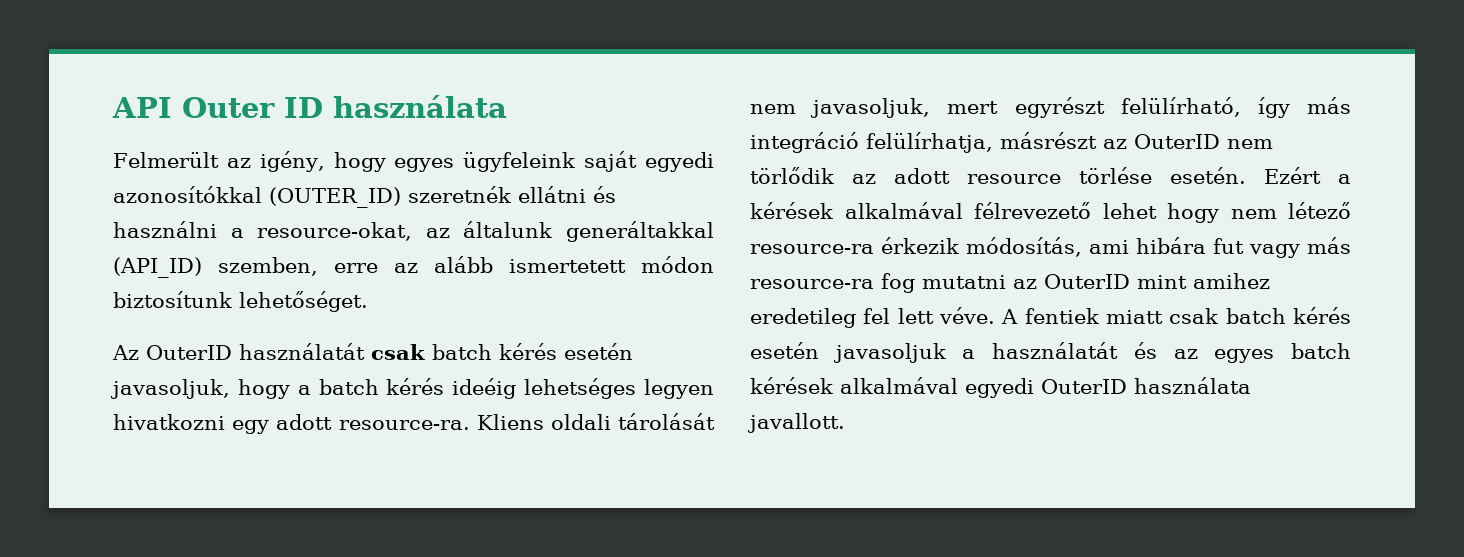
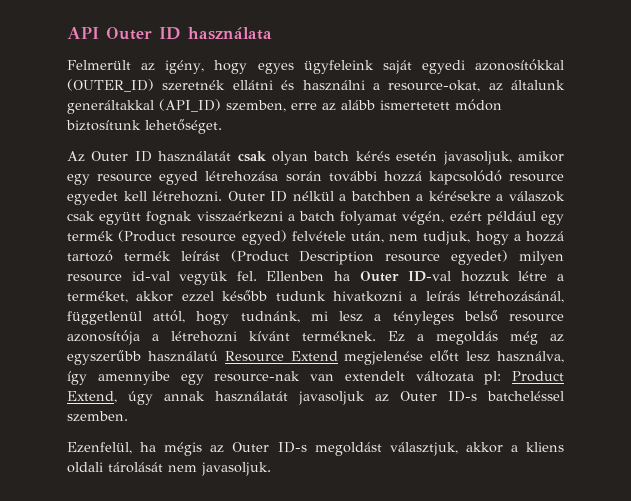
- Az OuterID használatát csak batch kérés esetén javasoljuk, hogy a batch kérés ideéig lehetséges legyen hivatkozni egy adott resource-ra. Kliens oldali tárolását nem javasoljuk, mert egyrészt felülírható, így más integráció felülírhatja, másrészt az OuterID nem törlődik az adott resource törlése esetén. Ezért a kérések alkalmával félrevezető lehet hogy nem létező resource-ra érkezik módosítás, ami hibára fut vagy más resource-ra fog mutatni az OuterID mint amihez eredetileg fel lett véve. A fentiek miatt csak batch kérés esetén javasoljuk a használatát és az egyes batch kérések alkalmával egyedi OuterID használata javallott.
+ Az Outer ID használatát csak olyan batch kérés esetén javasoljuk, amikor egy resource egyed létrehozása során további hozzá kapcsolódó resource egyedet kell létrehozni. Outer ID nélkül a batchben a kérésekre a válaszok csak együtt fognak visszaérkezni a batch folyamat végén, ezért például egy termék (Product resource egyed) felvétele után, nem tudjuk, hogy a hozzá tartozó termék leírást (Product Description resource egyedet) milyen resource id-val vegyük fel. Ellenben ha Outer ID-val hozzuk létre a terméket, akkor ezzel később tudunk hivatkozni a leírás létrehozásánál, függetlenül attól, hogy tudnánk, mi lesz a tényleges belső resource azonosítója a létrehozni kívánt terméknek. Ez a megoldás még az egyszerűbb használatú Resource Extend megjelenése előtt lesz használva, így amennyibe egy resource-nak van extendelt változata pl: Product Extend, úgy annak használatát javasoljuk az Outer ID-s batcheléssel szemben.
+ Ezenfelül, ha mégis az Outer ID-s megoldást választjuk, akkor a kliens oldali tárolását nem javasoljuk.

